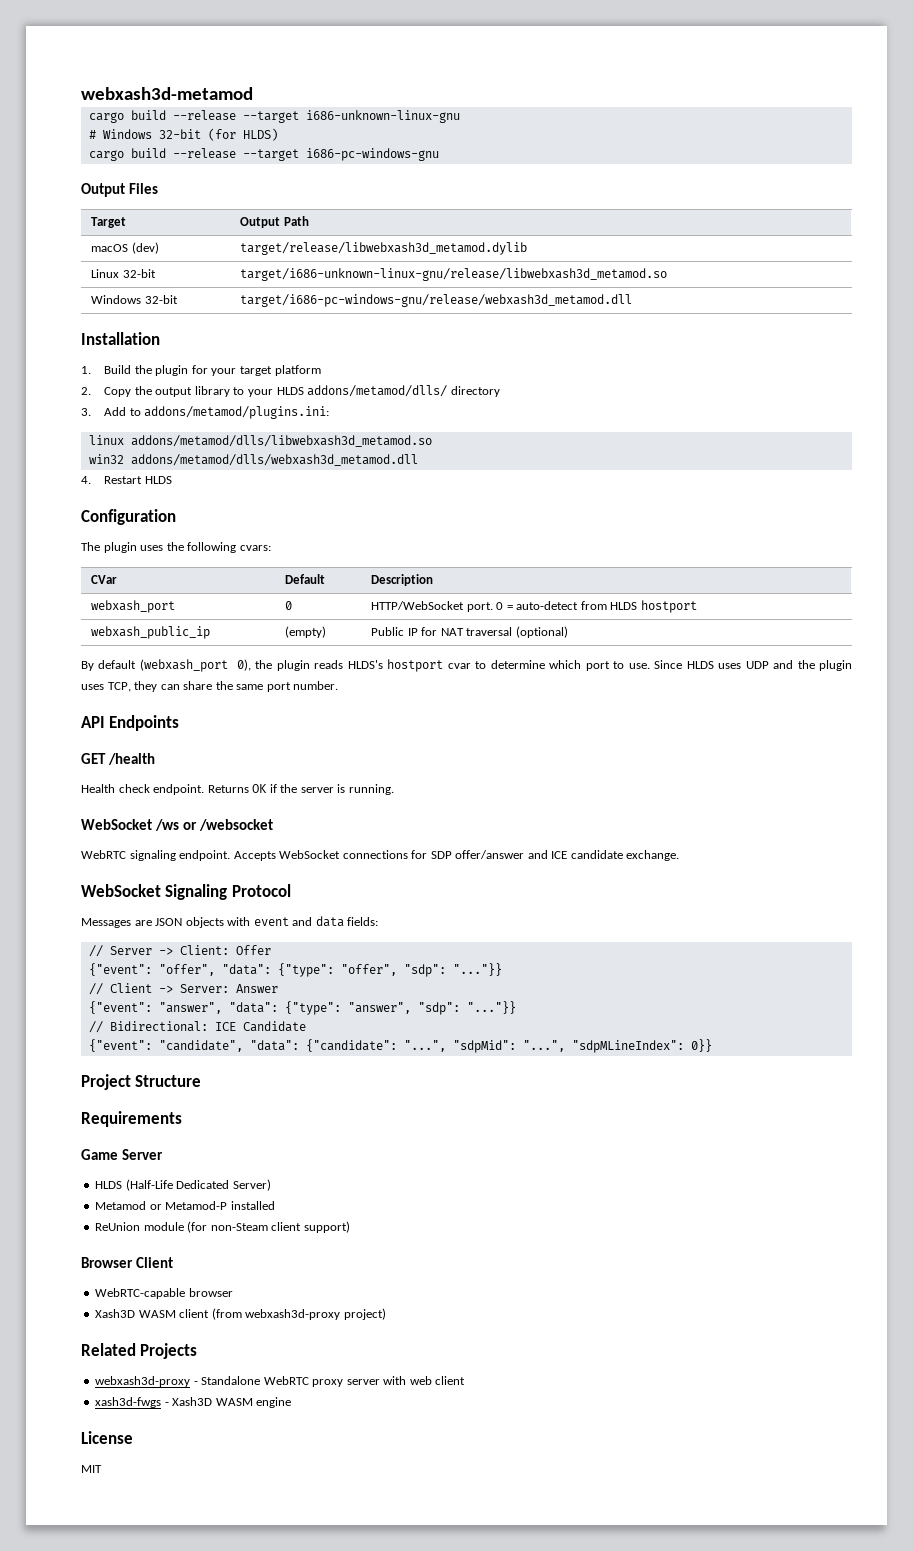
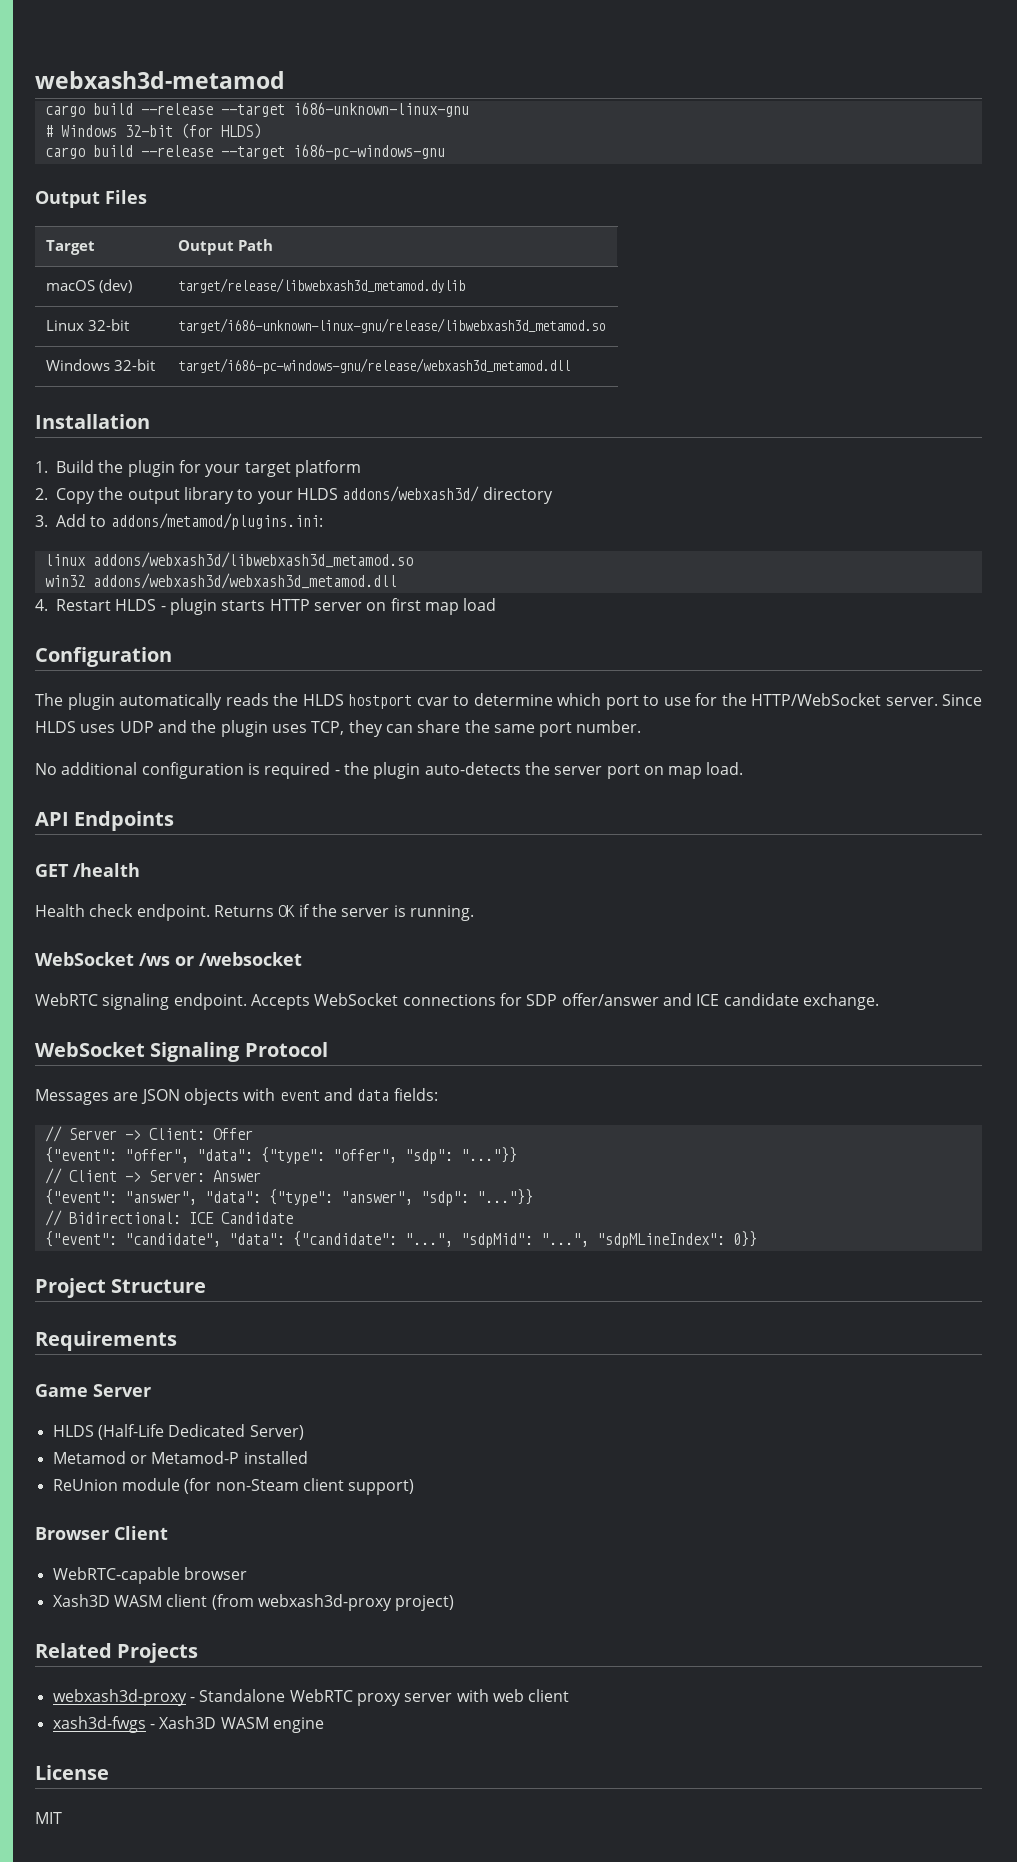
- 2. Copy the output library to your HLDS addons/metamod/dlls/ directory
+ 2. Copy the output library to your HLDS addons/webxash3d/ directory
- linux addons/metamod/dlls/libwebxash3d_metamod.so
+ linux addons/webxash3d/libwebxash3d_metamod.so
- win32 addons/metamod/dlls/webxash3d_metamod.dll
+ win32 addons/webxash3d/webxash3d_metamod.dll
- 4. Restart HLDS
+ 4. Restart HLDS - plugin starts HTTP server on first map load
  Configuration
- The plugin uses the following cvars:
- CVar | Default | Description
- webxash_port | 0 | HTTP/WebSocket port. 0 = auto-detect from HLDS hostport
- webxash_public_ip | (empty) | Public IP for NAT traversal (optional)
- By default (webxash_port 0), the plugin reads HLDS's hostport cvar to determine which port to use.
+ The plugin automatically reads the HLDS hostport cvar to determine which port to use for the HTTP/WebSocket server.
+ No additional configuration is required - the plugin auto-detects the server port on map load.

